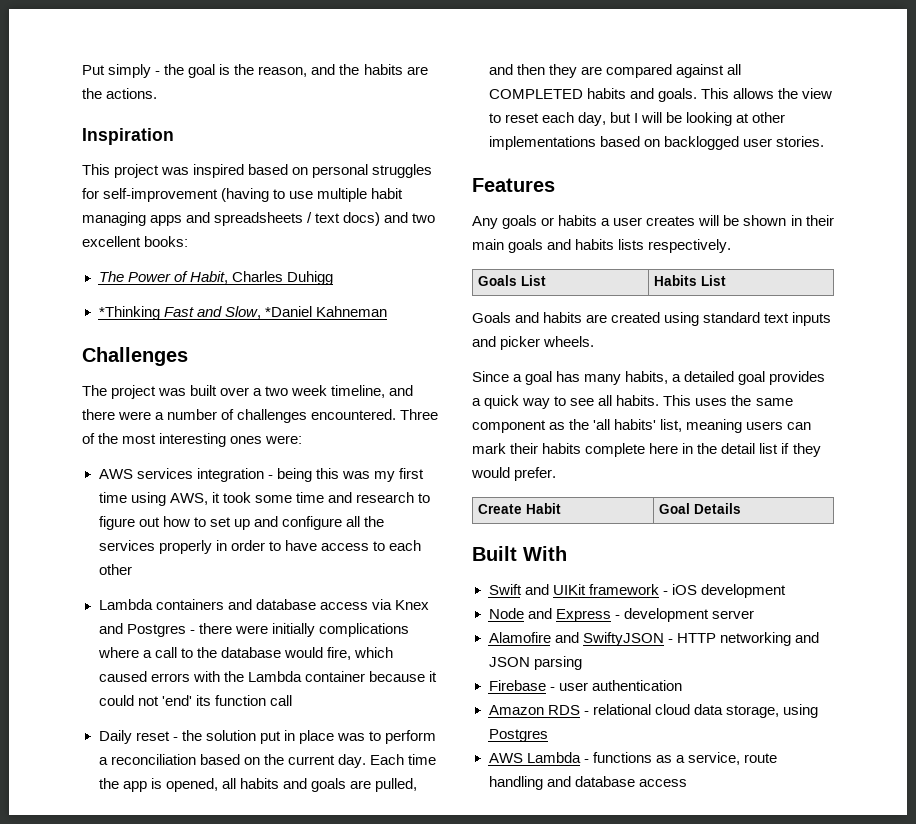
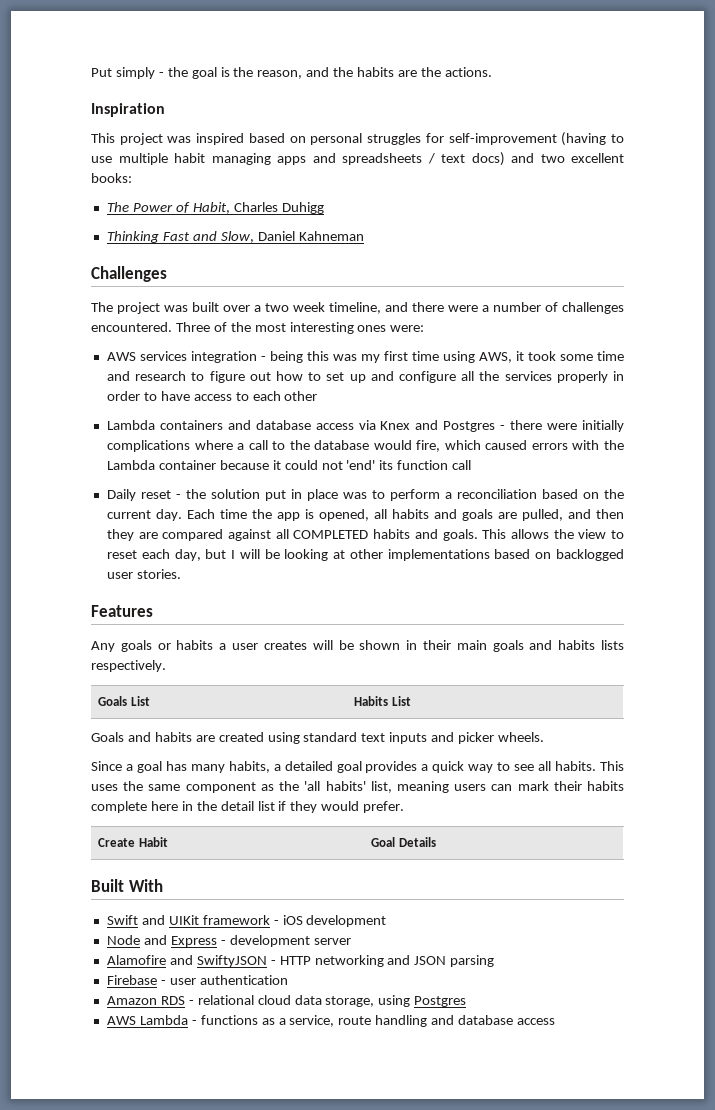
- *Thinking Fast and Slow, *Daniel Kahneman
+ Thinking Fast and Slow, Daniel Kahneman

